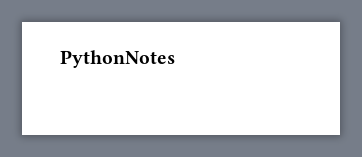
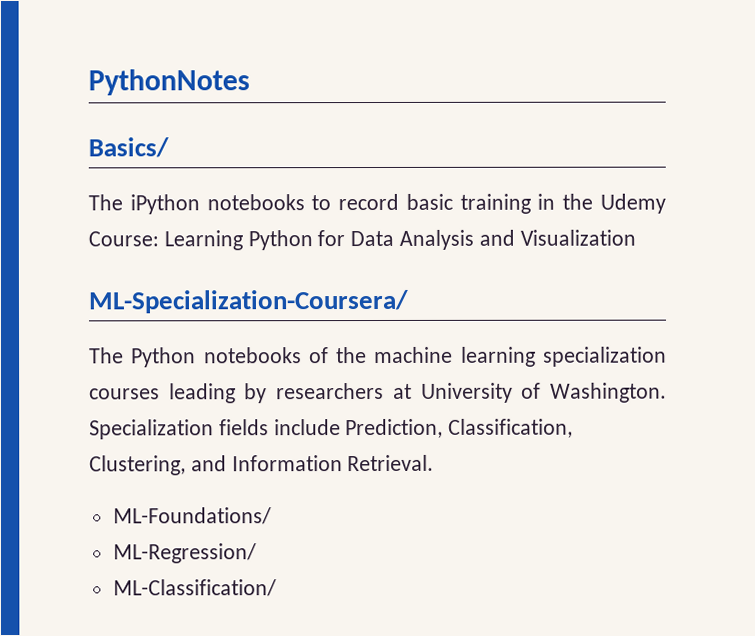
+ Basics/
+ The iPython notebooks to record basic training in the Udemy Course: Learning Python for Data Analysis and Visualization
+ ML-Specialization-Coursera/
+ The Python notebooks of the machine learning specialization courses leading by researchers at University of Washington. Specialization fields include Prediction, Classification, Clustering, and Information Retrieval.
+ ML-Foundations/
+ ML-Regression/
+ ML-Classification/

